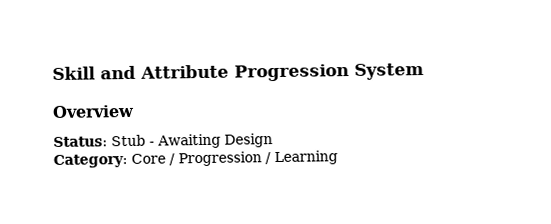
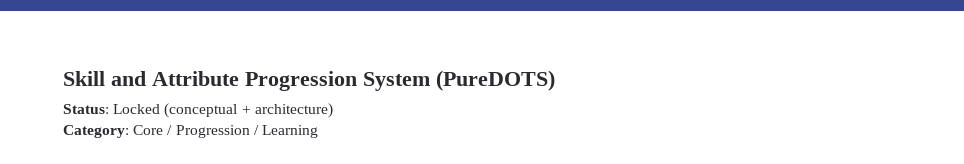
- Skill and Attribute Progression System
- Overview
+ Skill and Attribute Progression System (PureDOTS)
- Status: Stub - Awaiting Design
+ Status: Locked (conceptual + architecture)

